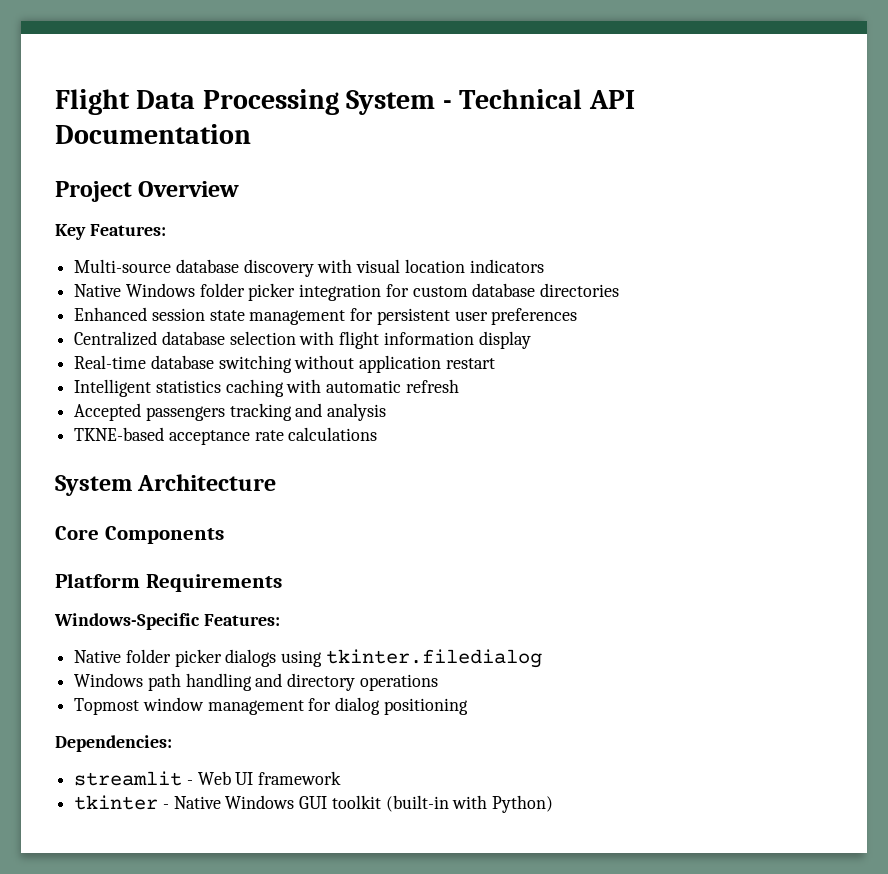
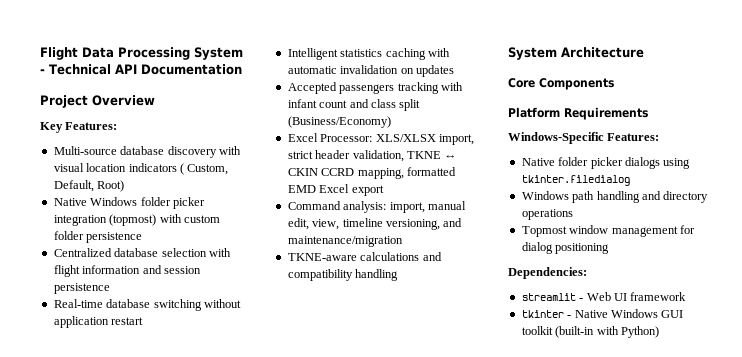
- Multi-source database discovery with visual location indicators
+ Multi-source database discovery with visual location indicators ( Custom, Default, Root)
- Native Windows folder picker integration for custom database directories
- Enhanced session state management for persistent user preferences
+ Native Windows folder picker integration (topmost) with custom folder persistence
- Centralized database selection with flight information display
+ Centralized database selection with flight information and session persistence
- Intelligent statistics caching with automatic refresh
+ Intelligent statistics caching with automatic invalidation on updates
- Accepted passengers tracking and analysis
- TKNE-based acceptance rate calculations
+ Accepted passengers tracking with infant count and class split (Business/Economy)
+ Excel Processor: XLS/XLSX import, strict header validation, TKNE ↔ CKIN CCRD mapping, formatted EMD Excel export
+ Command analysis: import, manual edit, view, timeline versioning, and maintenance/migration
+ TKNE-aware calculations and compatibility handling

